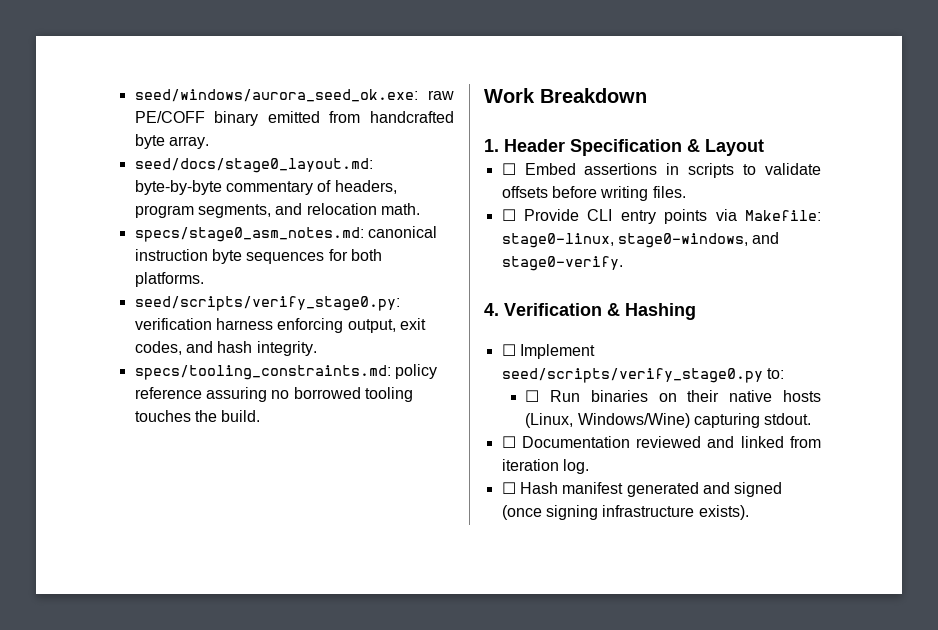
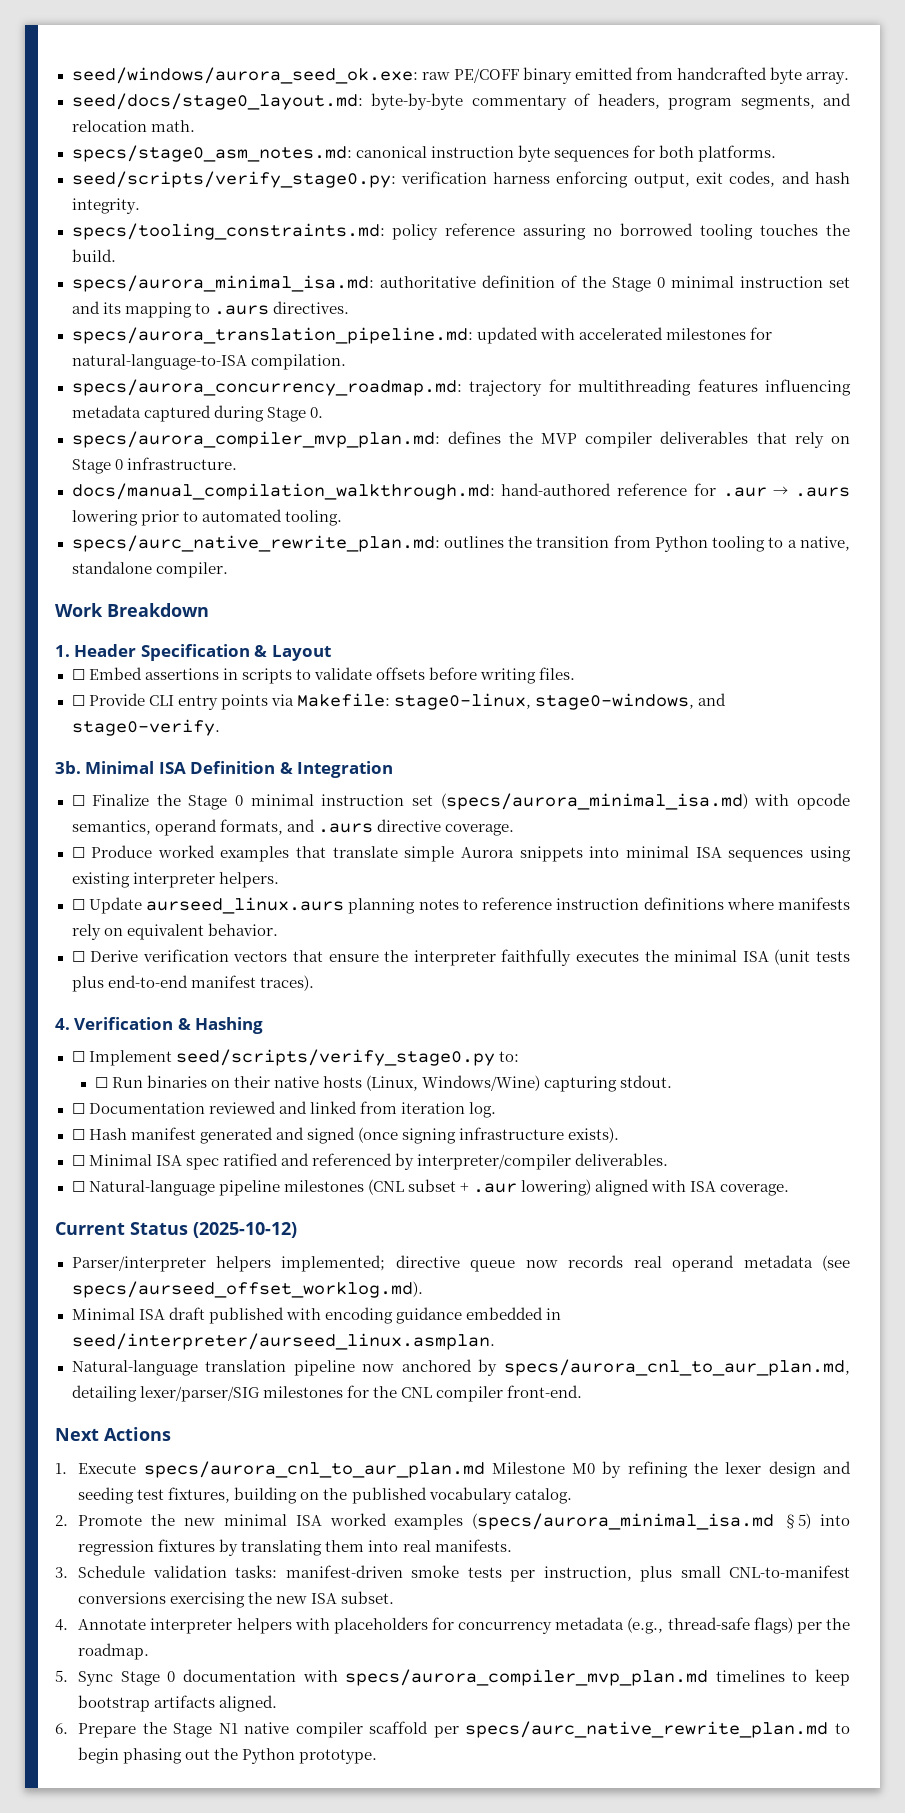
+ specs/aurora_minimal_isa.md: authoritative definition of the Stage 0 minimal instruction set and its mapping to .aurs directives.
+ specs/aurora_translation_pipeline.md: updated with accelerated milestones for natural-language-to-ISA compilation.
+ specs/aurora_concurrency_roadmap.md: trajectory for multithreading features influencing metadata captured during Stage 0.
+ specs/aurora_compiler_mvp_plan.md: defines the MVP compiler deliverables that rely on Stage 0 infrastructure.
+ docs/manual_compilation_walkthrough.md: hand-authored reference for .aur → .aurs lowering prior to automated tooling.
+ specs/aurc_native_rewrite_plan.md: outlines the transition from Python tooling to a native, standalone compiler.
+ 3b. Minimal ISA Definition & Integration
+ ☐ Finalize the Stage 0 minimal instruction set (specs/aurora_minimal_isa.md) with opcode semantics, operand formats, and .aurs directive coverage.
+ ☐ Produce worked examples that translate simple Aurora snippets into minimal ISA sequences using existing interpreter helpers.
+ ☐ Update aurseed_linux.aurs planning notes to reference instruction definitions where manifests rely on equivalent behavior.
+ ☐ Derive verification vectors that ensure the interpreter faithfully executes the minimal ISA (unit tests plus end-to-end manifest traces).
+ ☐ Minimal ISA spec ratified and referenced by interpreter/compiler deliverables.
+ ☐ Natural-language pipeline milestones (CNL subset + .aur lowering) aligned with ISA coverage.
+ Current Status (2025-10-12)
+ Parser/interpreter helpers implemented; directive queue now records real operand metadata (see specs/aurseed_offset_worklog.md).
+ Minimal ISA draft published with encoding guidance embedded in seed/interpreter/aurseed_linux.asmplan.
+ Natural-language translation pipeline now anchored by specs/aurora_cnl_to_aur_plan.md, detailing lexer/parser/SIG milestones for the CNL compiler front-end.
+ Next Actions
+ 1. Execute specs/aurora_cnl_to_aur_plan.md Milestone M0 by refining the lexer design and seeding test fixtures, building on the published vocabulary catalog.
+ 2. Promote the new minimal ISA worked examples (specs/aurora_minimal_isa.md §5) into regression fixtures by translating them into real manifests.
+ 3. Schedule validation tasks: manifest-driven smoke tests per instruction, plus small CNL-to-manifest conversions exercising the new ISA subset.
+ 4. Annotate interpreter helpers with placeholders for concurrency metadata (e.g., thread-safe flags) per the roadmap.
+ 5. Sync Stage 0 documentation with specs/aurora_compiler_mvp_plan.md timelines to keep bootstrap artifacts aligned.
+ 6. Prepare the Stage N1 native compiler scaffold per specs/aurc_native_rewrite_plan.md to begin phasing out the Python prototype.

